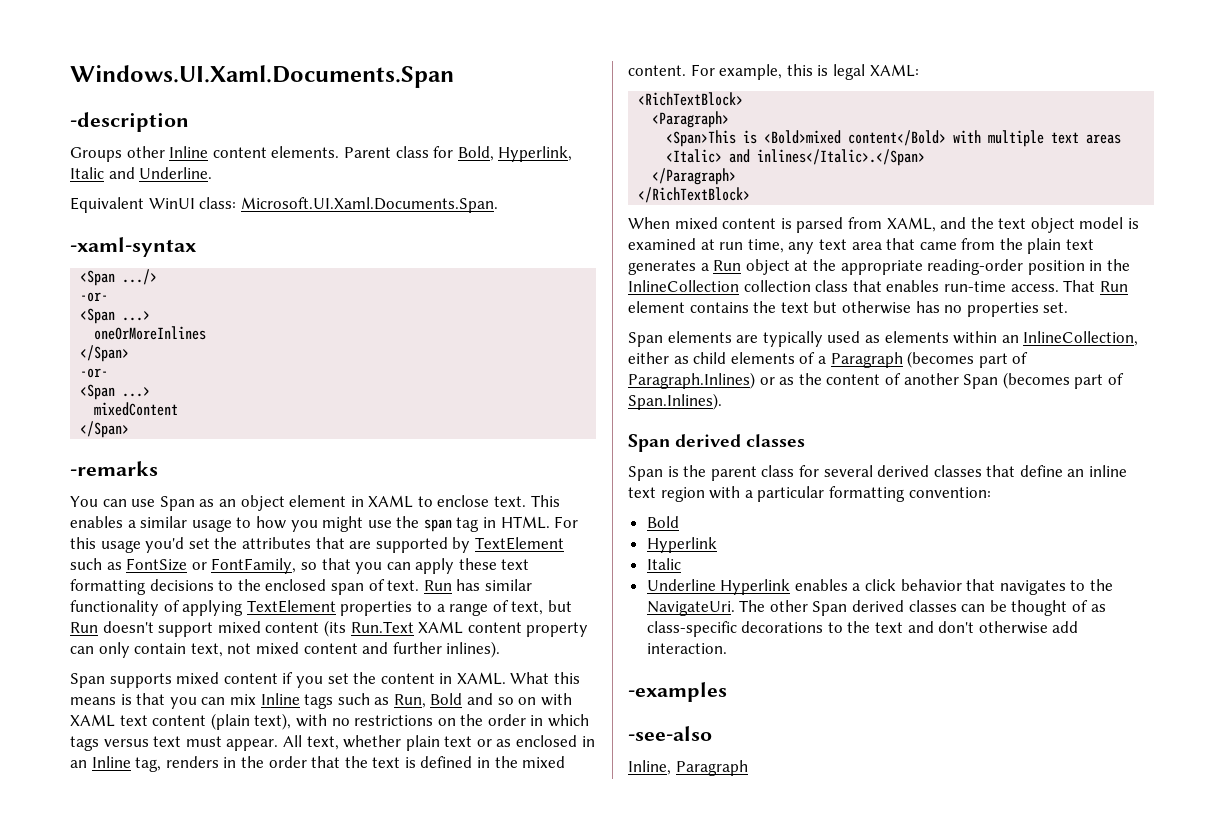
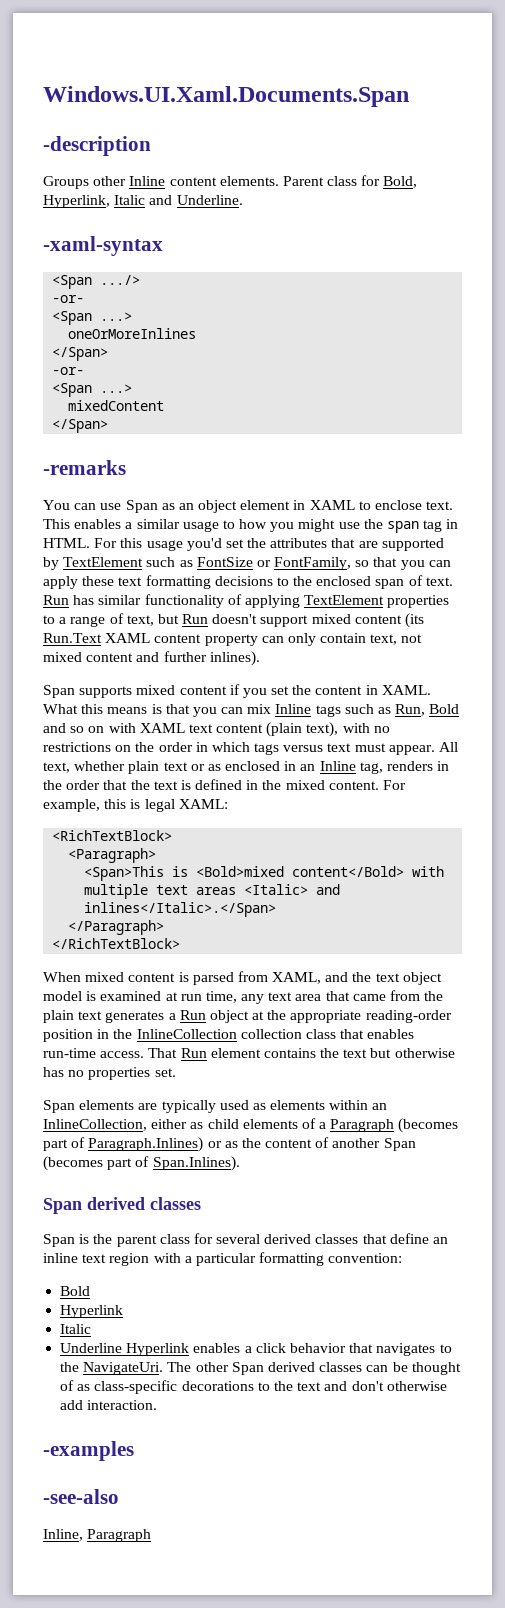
- Equivalent WinUI class: Microsoft.UI.Xaml.Documents.Span.

